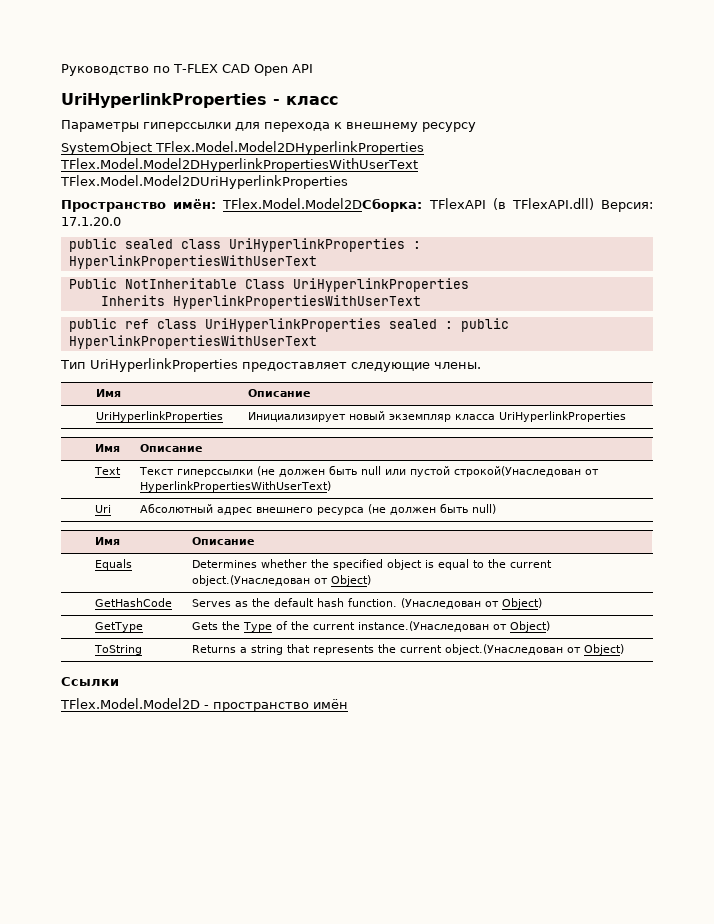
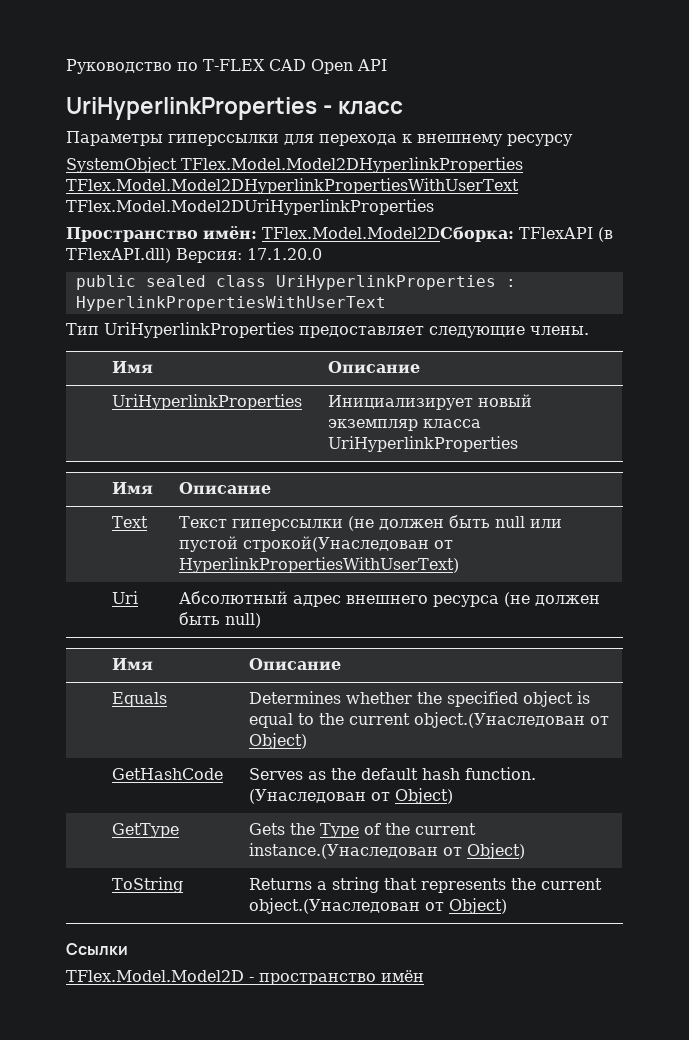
- Public NotInheritable Class UriHyperlinkProperties
- Inherits HyperlinkPropertiesWithUserText
- public ref class UriHyperlinkProperties sealed : public HyperlinkPropertiesWithUserText

